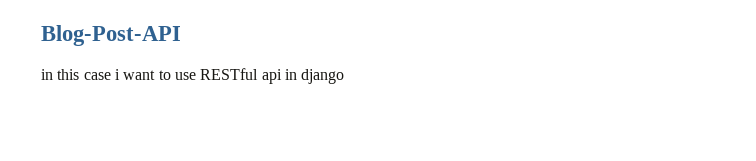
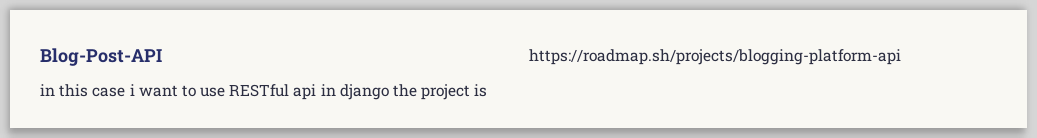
- in this case i want to use RESTful api in django
+ in this case i want to use RESTful api in django the project is https://roadmap.sh/projects/blogging-platform-api

